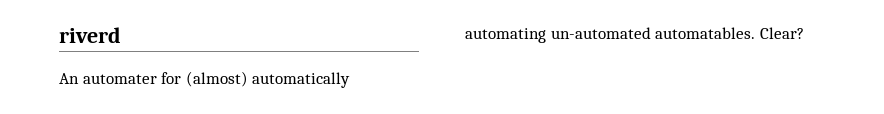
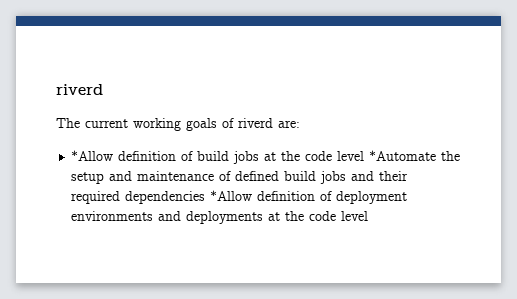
- An automater for (almost) automatically automating un-automated automatables. Clear?
+ The current working goals of riverd are:
+ *Allow definition of build jobs at the code level *Automate the setup and maintenance of defined build jobs and their required dependencies *Allow definition of deployment environments and deployments at the code level

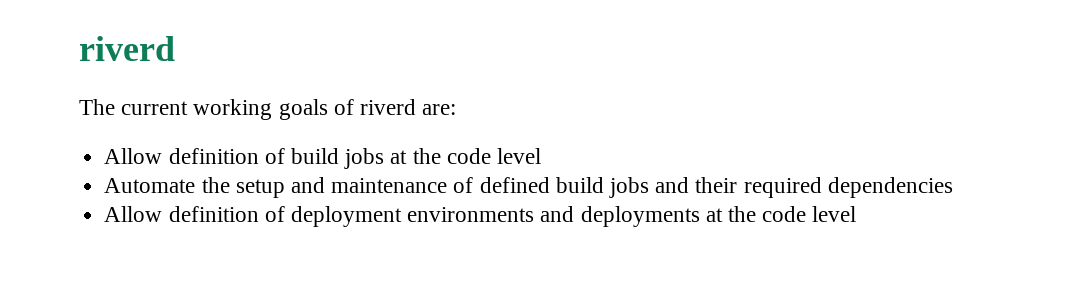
- *Allow definition of build jobs at the code level *Automate the setup and maintenance of defined build jobs and their required dependencies *Allow definition of deployment environments and deployments at the code level
+ Allow definition of build jobs at the code level
+ Automate the setup and maintenance of defined build jobs and their required dependencies
+ Allow definition of deployment environments and deployments at the code level

